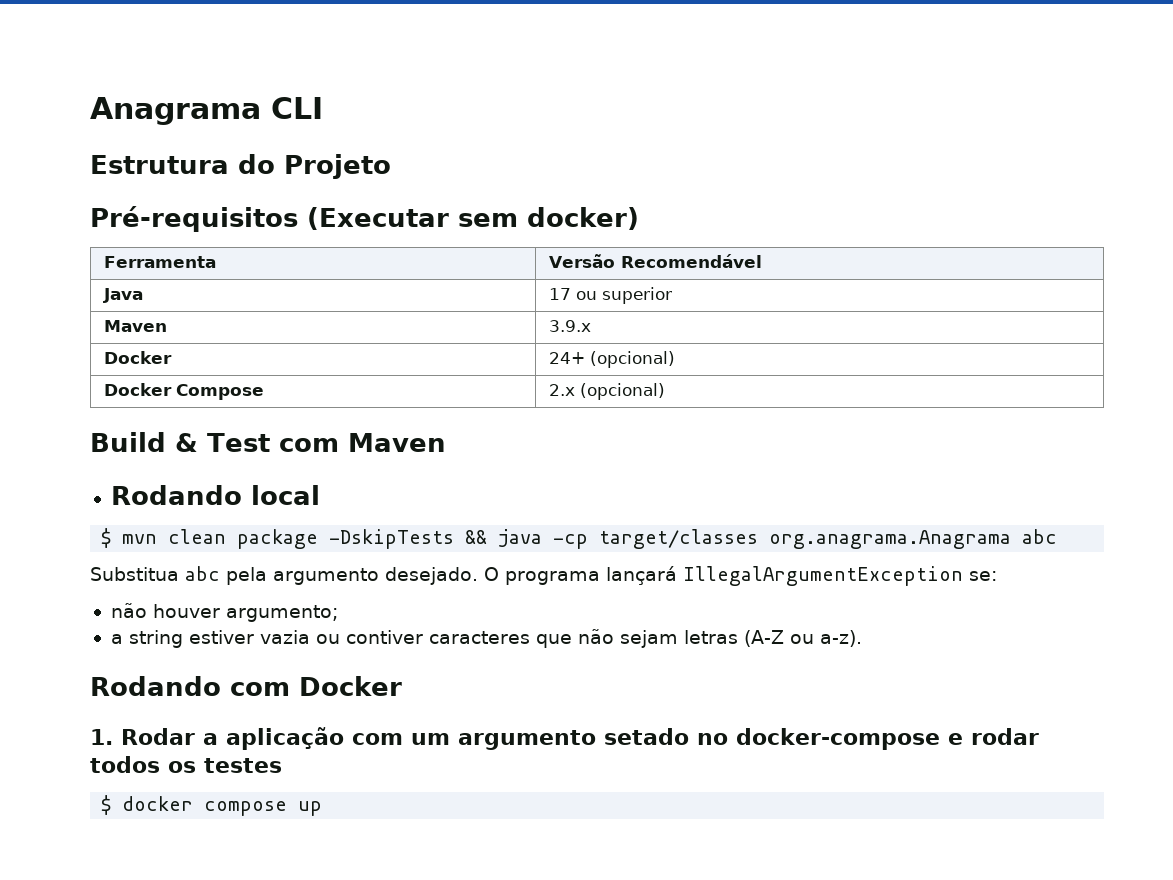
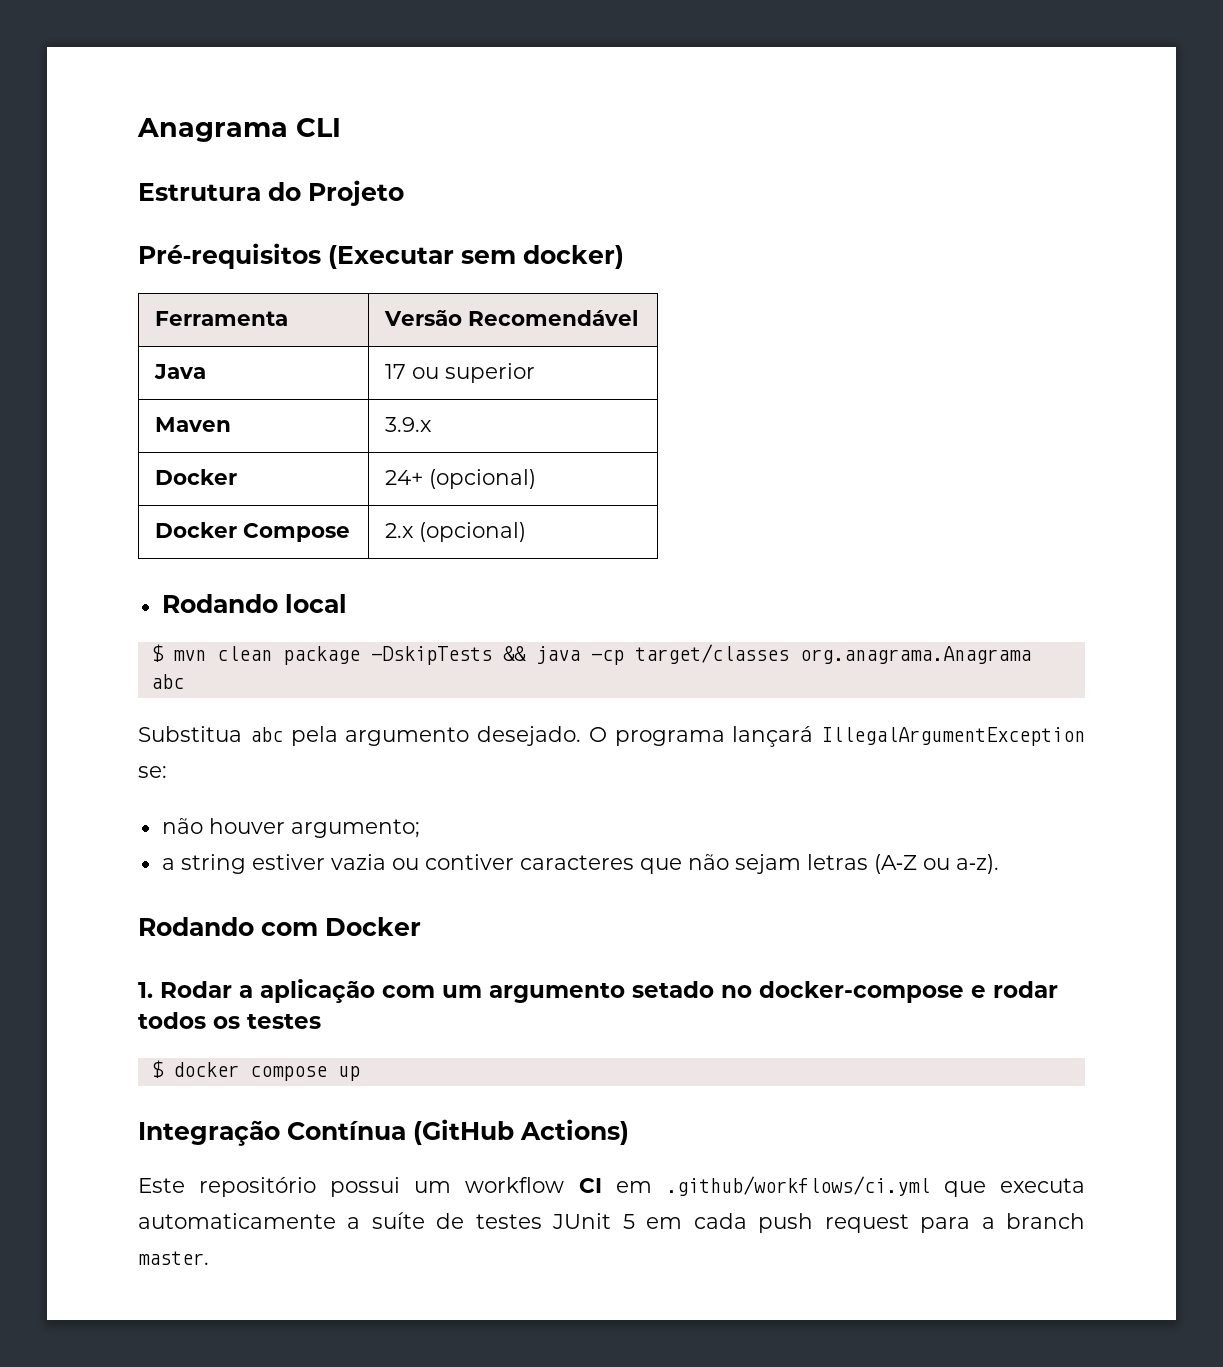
- Build & Test com Maven
+ Integração Contínua (GitHub Actions)
+ Este repositório possui um workflow CI em .github/workflows/ci.yml que executa automaticamente a suíte de testes JUnit 5 em cada push request para a branch master.

